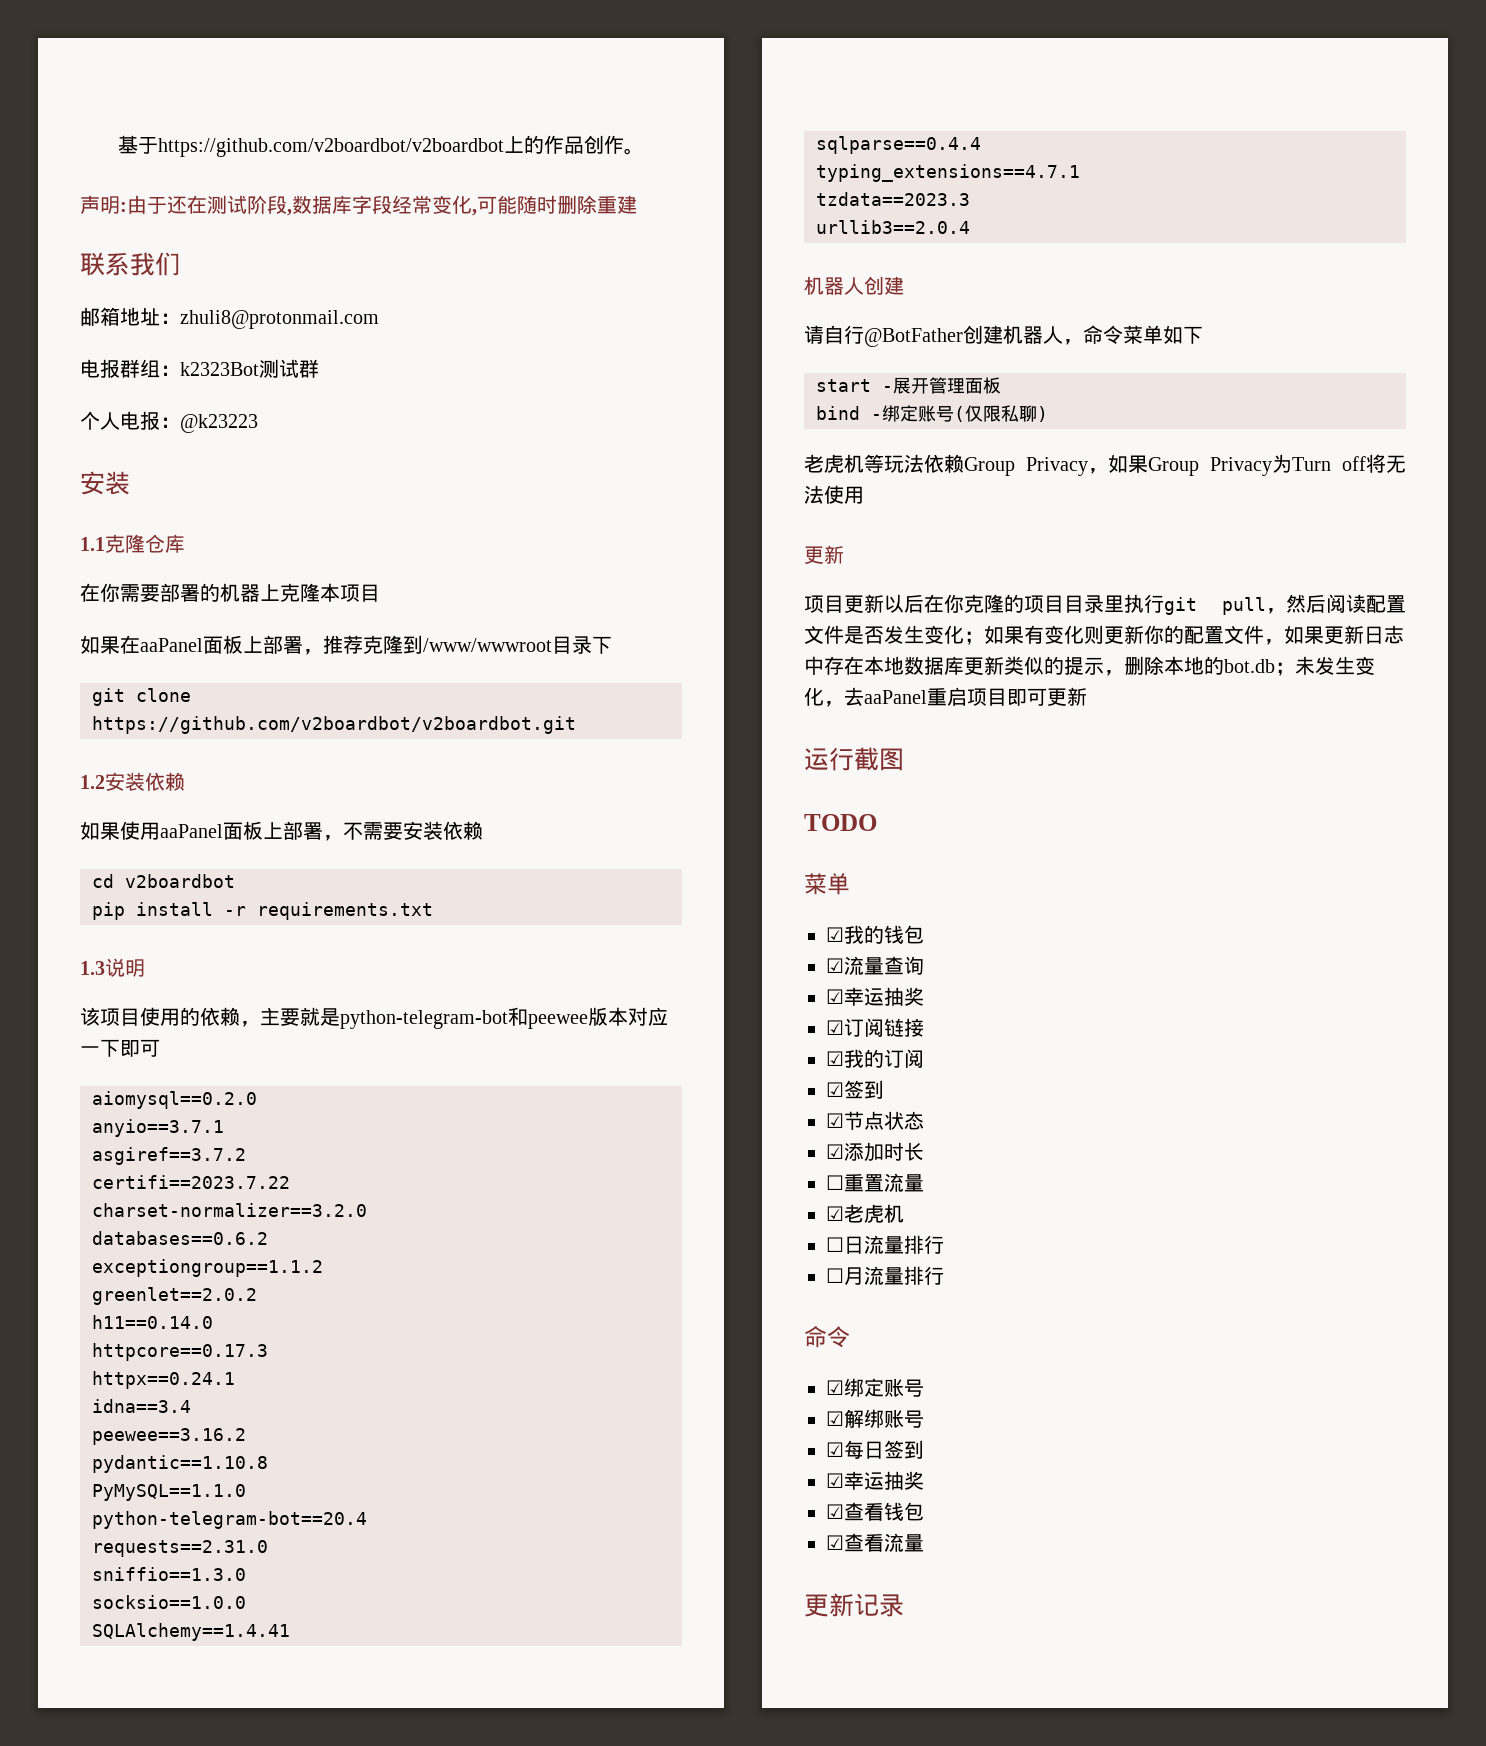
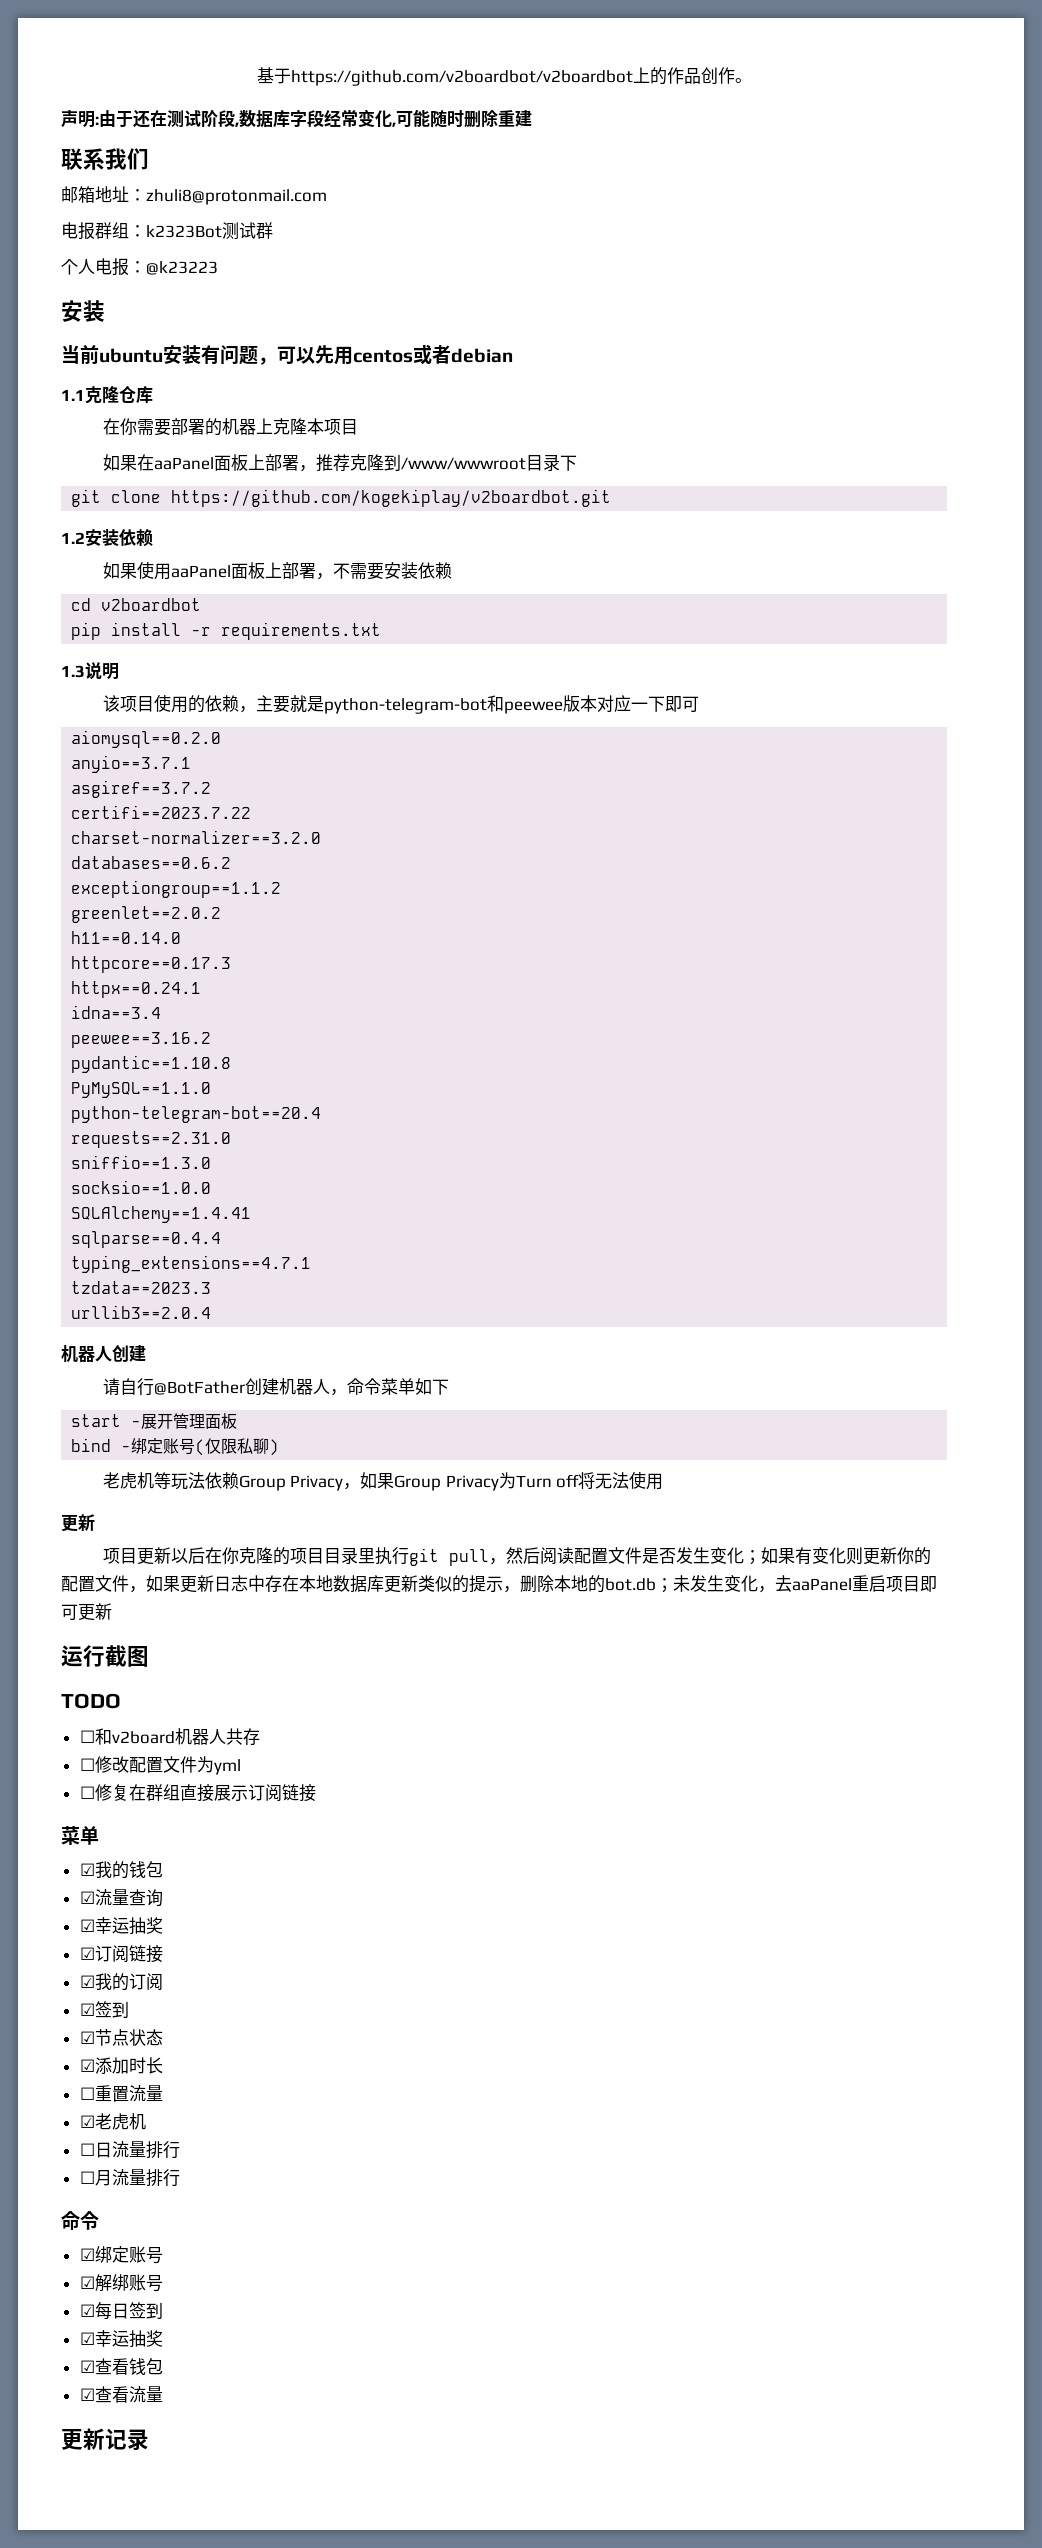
+ 当前ubuntu安装有问题，可以先用centos或者debian
- git clone https://github.com/v2boardbot/v2boardbot.git
+ git clone https://github.com/kogekiplay/v2boardbot.git
+ ☐和v2board机器人共存
+ ☐修改配置文件为yml
+ ☐修复在群组直接展示订阅链接

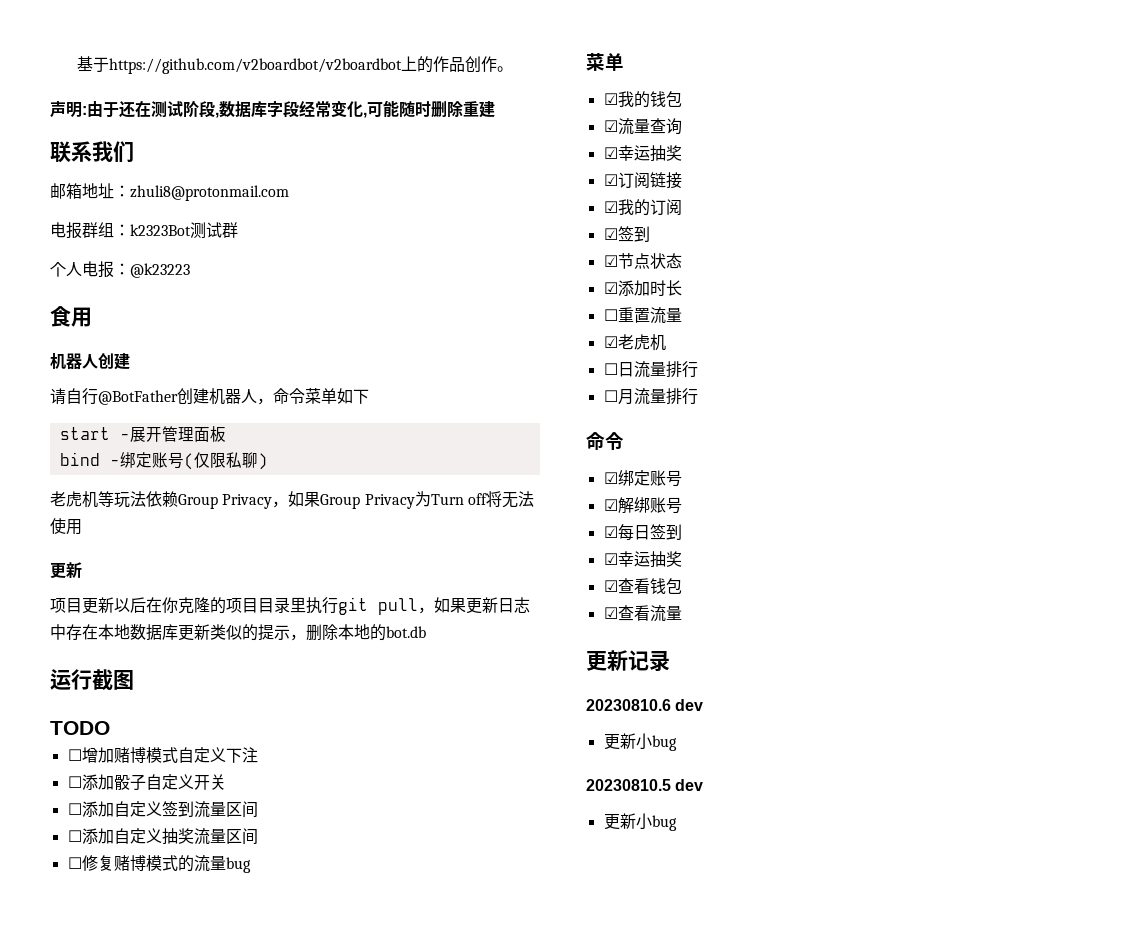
  个人电报：@k23223
- 安装
- 当前ubuntu安装有问题，可以先用centos或者debian
- 1.1克隆仓库
- 在你需要部署的机器上克隆本项目
- 如果在aaPanel面板上部署，推荐克隆到/www/wwwroot目录下
- git clone https://github.com/kogekiplay/v2boardbot.git
- 1.2安装依赖
- 如果使用aaPanel面板上部署，不需要安装依赖
- cd v2boardbot
- pip install -r requirements.txt
- 1.3说明
- 该项目使用的依赖，主要就是python-telegram-bot和peewee版本对应一下即可
- aiomysql==0.2.0
- anyio==3.7.1
- asgiref==3.7.2
- certifi==2023.7.22
- charset-normalizer==3.2.0
- databases==0.6.2
- exceptiongroup==1.1.2
- greenlet==2.0.2
- h11==0.14.0
- httpcore==0.17.3
- httpx==0.24.1
- idna==3.4
- peewee==3.16.2
- pydantic==1.10.8
- PyMySQL==1.1.0
- python-telegram-bot==20.4
- requests==2.31.0
- sniffio==1.3.0
- socksio==1.0.0
- SQLAlchemy==1.4.41
- sqlparse==0.4.4
- typing_extensions==4.7.1
- tzdata==2023.3
- urllib3==2.0.4
+ 食用
- 项目更新以后在你克隆的项目目录里执行git pull，然后阅读配置文件是否发生变化；如果有变化则更新你的配置文件，如果更新日志中存在本地数据库更新类似的提示，删除本地的bot.db；未发生变化，去aaPanel重启项目即可更新
+ 项目更新以后在你克隆的项目目录里执行git pull，如果更新日志中存在本地数据库更新类似的提示，删除本地的bot.db
  运行截图
  TODO
- ☐和v2board机器人共存
- ☐修改配置文件为yml
- ☐修复在群组直接展示订阅链接
+ ☐增加赌博模式自定义下注
+ ☐添加骰子自定义开关
+ ☐添加自定义签到流量区间
+ ☐添加自定义抽奖流量区间
+ ☐修复赌博模式的流量bug
+ 20230810.6 dev
+ 更新小bug
+ 20230810.5 dev
+ 更新小bug

